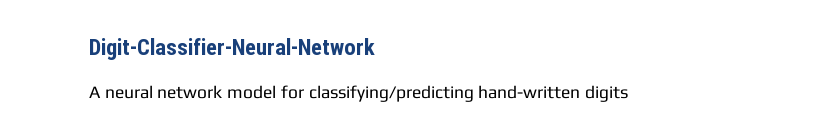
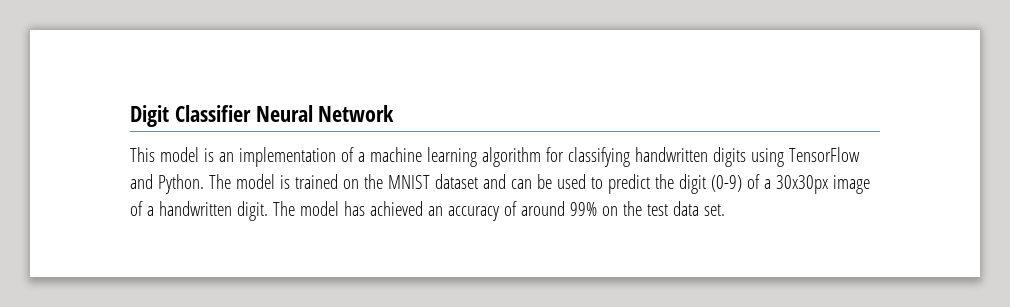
- Digit-Classifier-Neural-Network
- A neural network model for classifying/predicting hand-written digits
+ Digit Classifier Neural Network
+ This model is an implementation of a machine learning algorithm for classifying handwritten digits using TensorFlow and Python. The model is trained on the MNIST dataset and can be used to predict the digit (0-9) of a 30x30px image of a handwritten digit. The model has achieved an accuracy of around 99% on the test data set.

